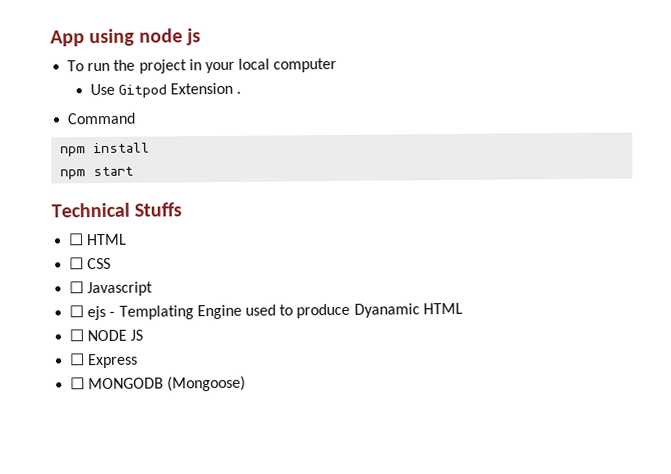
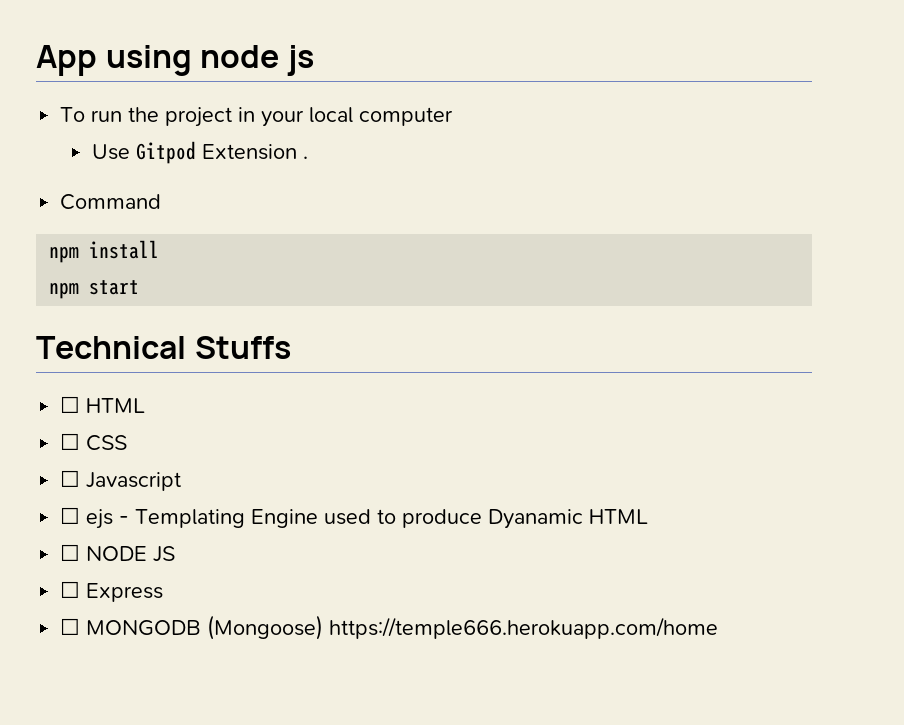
- ☐ MONGODB (Mongoose)
+ ☐ MONGODB (Mongoose) https://temple666.herokuapp.com/home

